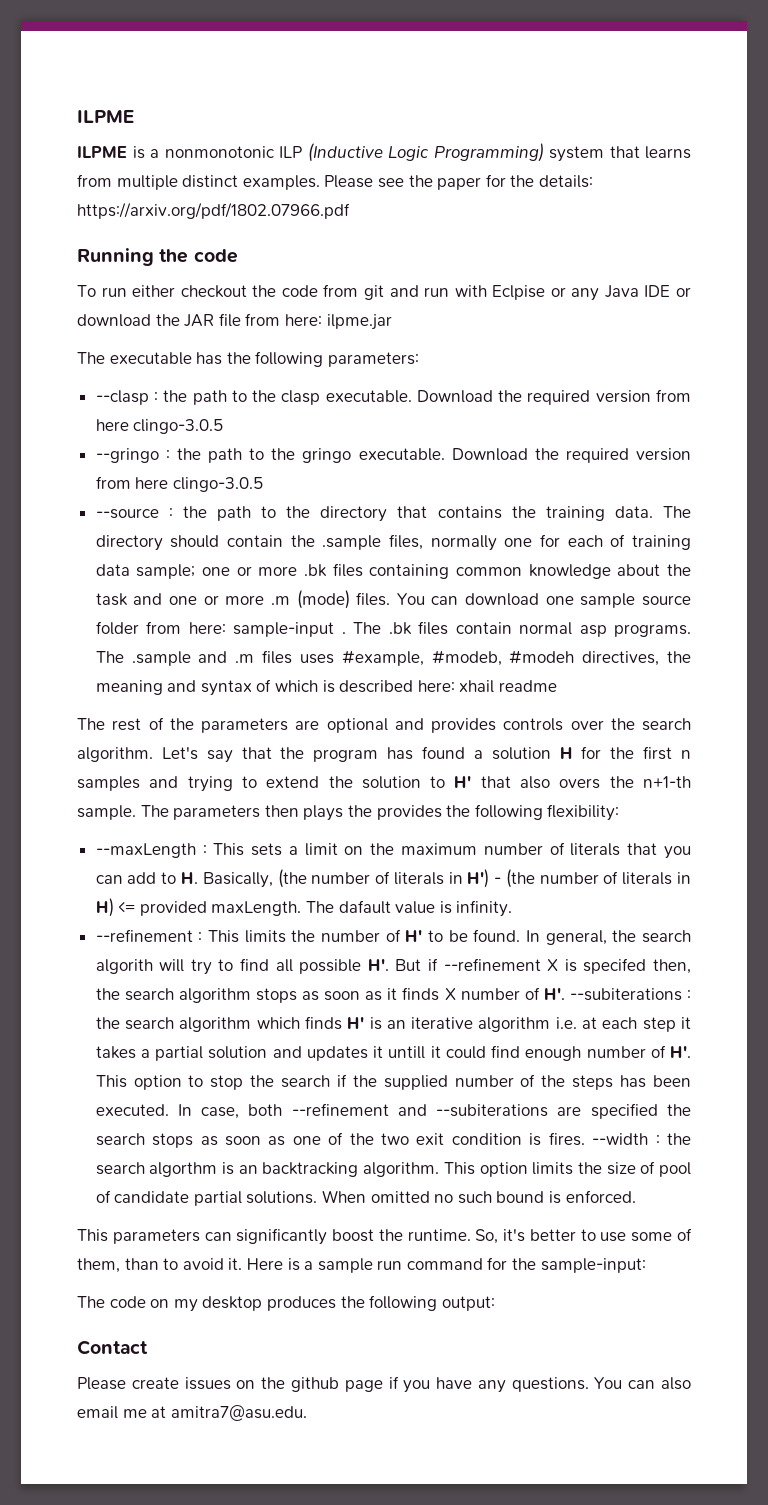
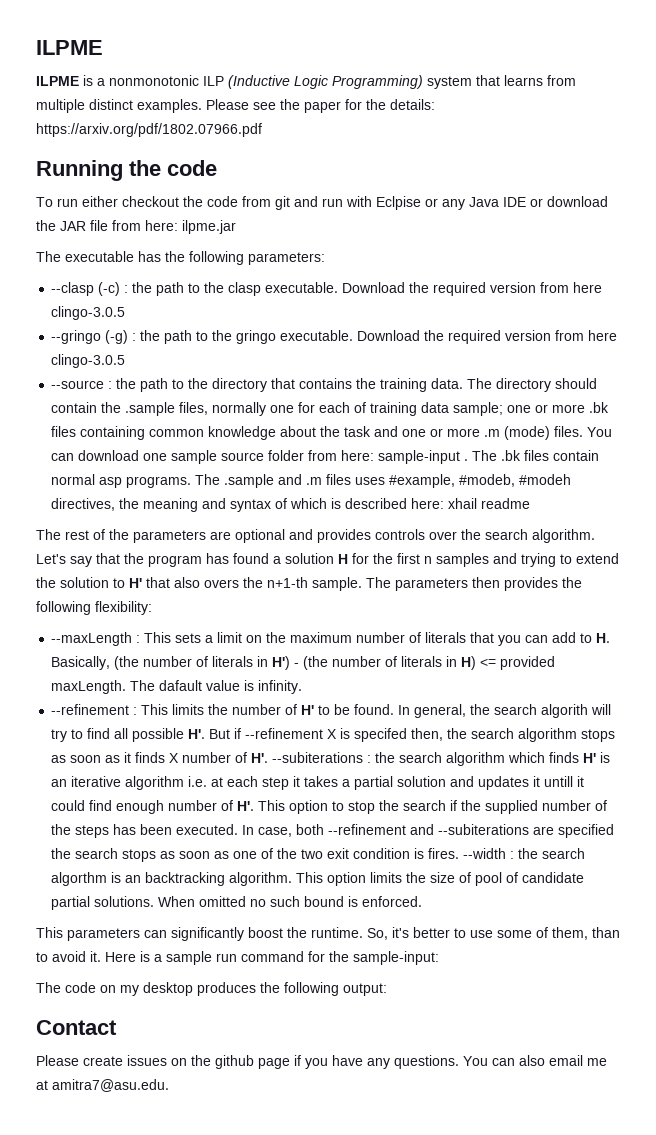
- --clasp : the path to the clasp executable.
+ --clasp (-c) : the path to the clasp executable.
- --gringo : the path to the gringo executable.
+ --gringo (-g) : the path to the gringo executable.
- The parameters then plays the provides the following flexibility:
+ The parameters then provides the following flexibility:

